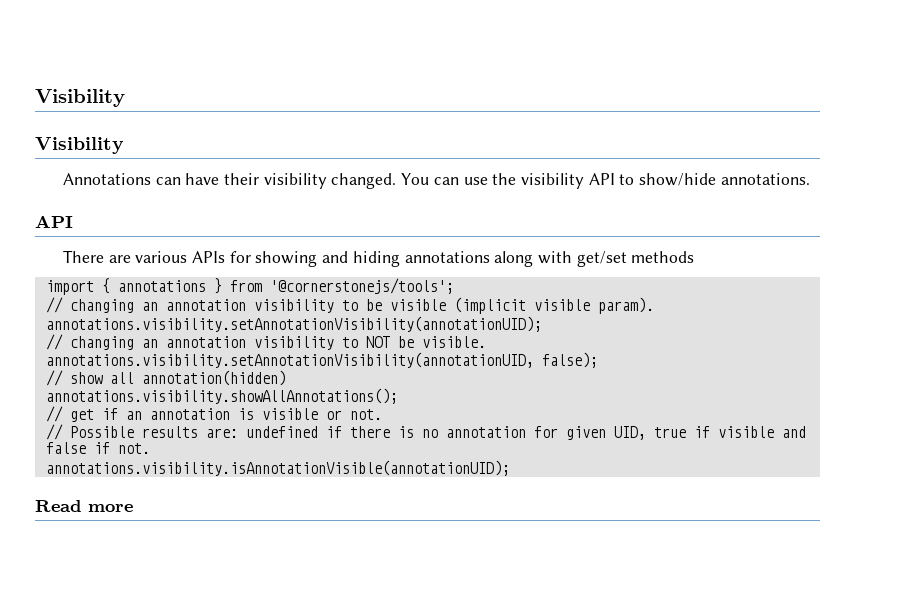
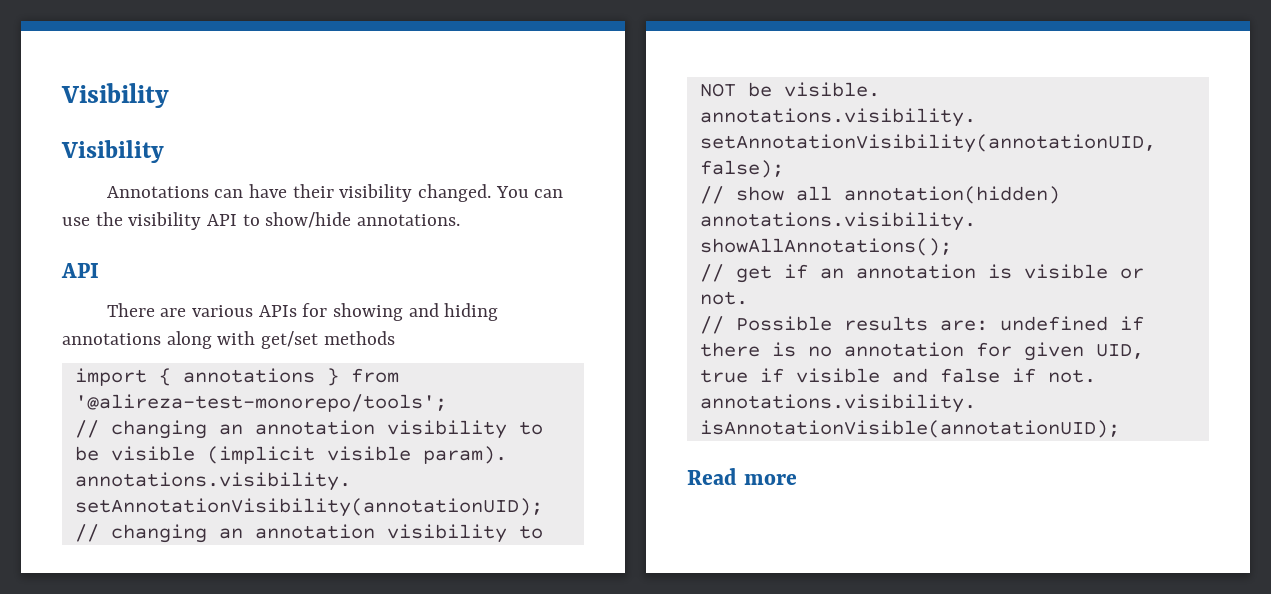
- import { annotations } from '@cornerstonejs/tools';
+ import { annotations } from '@alireza-test-monorepo/tools';

